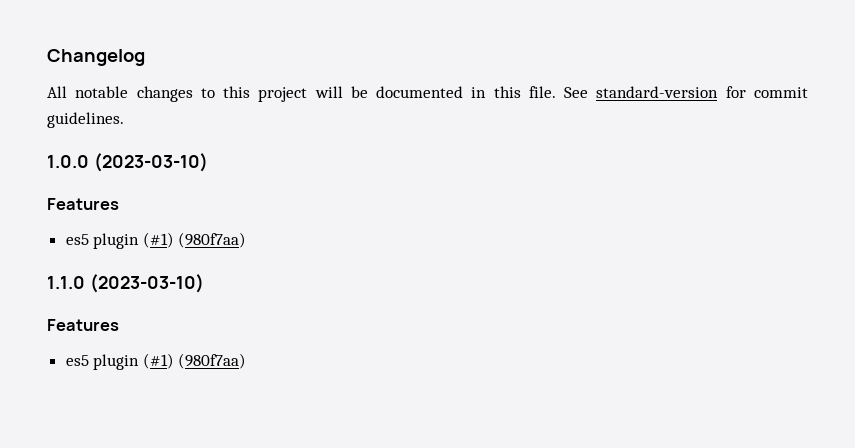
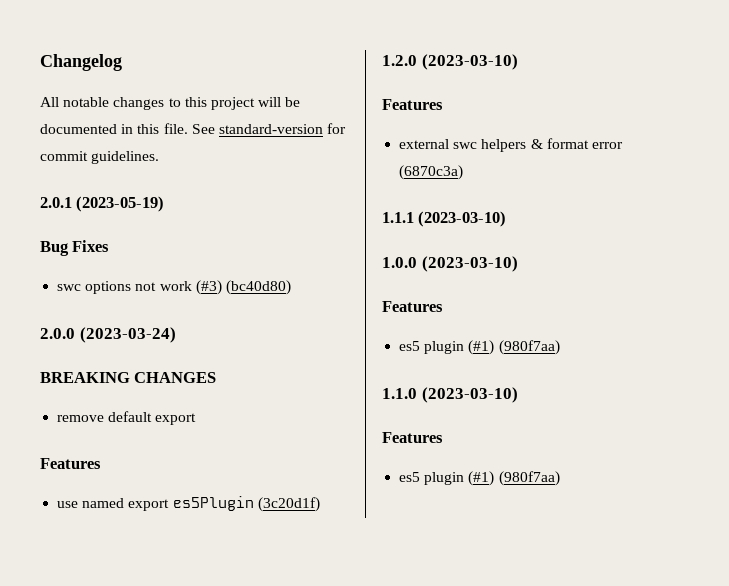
+ 2.0.1 (2023-05-19)
+ Bug Fixes
+ swc options not work (#3) (bc40d80)
+ 2.0.0 (2023-03-24)
+ BREAKING CHANGES
+ remove default export
+ Features
+ use named export es5Plugin (3c20d1f)
+ 1.2.0 (2023-03-10)
+ Features
+ external swc helpers & format error (6870c3a)
+ 1.1.1 (2023-03-10)

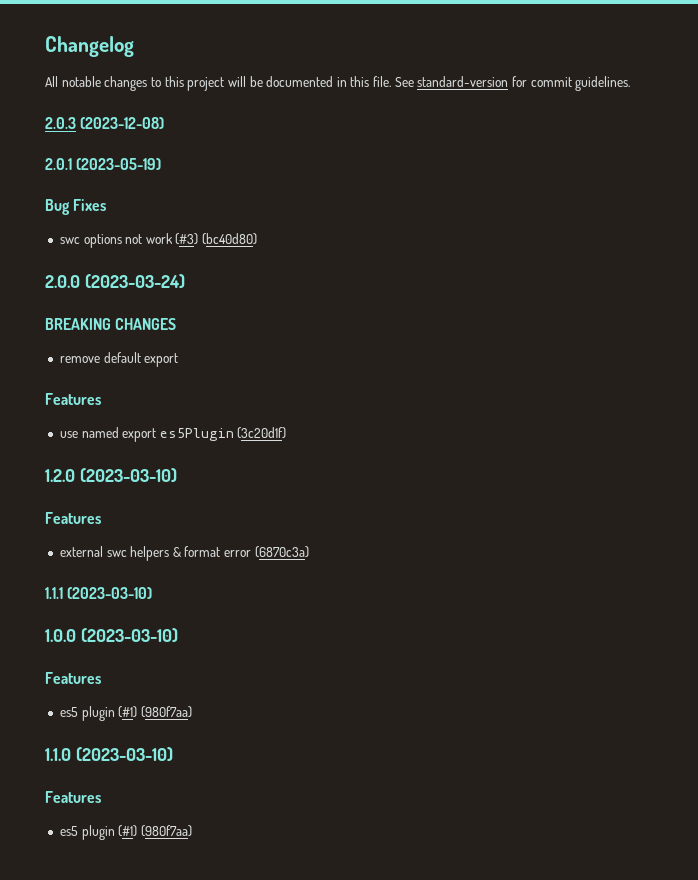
+ 2.0.3 (2023-12-08)

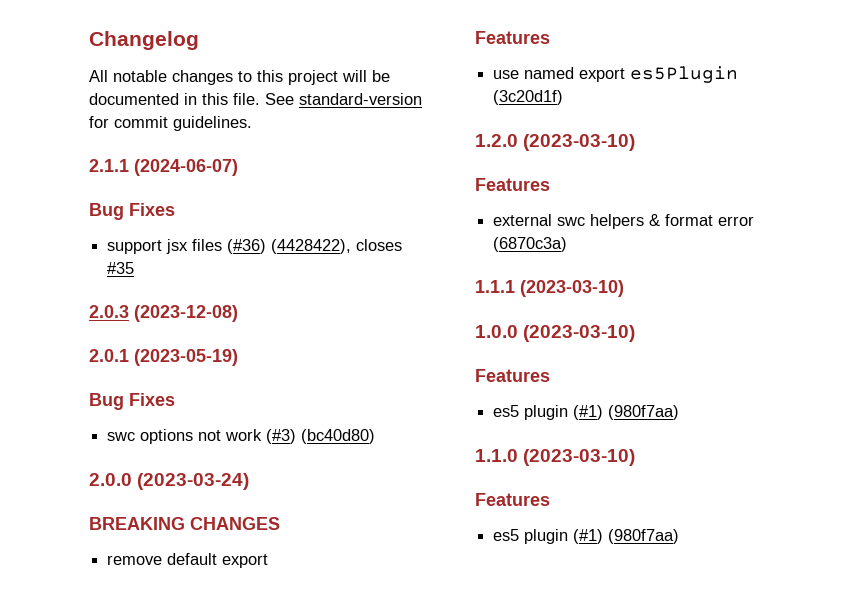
+ 2.1.1 (2024-06-07)
+ Bug Fixes
+ support jsx files (#36) (4428422), closes #35

